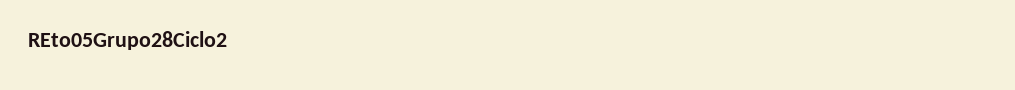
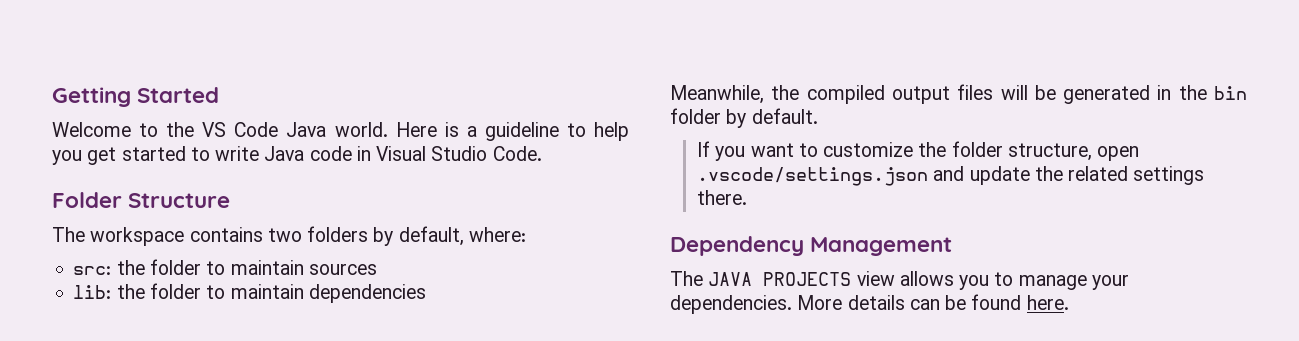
- REto05Grupo28Ciclo2
+ Getting Started
+ Welcome to the VS Code Java world. Here is a guideline to help you get started to write Java code in Visual Studio Code.
+ Folder Structure
+ The workspace contains two folders by default, where:
+ src: the folder to maintain sources
+ lib: the folder to maintain dependencies
+ Meanwhile, the compiled output files will be generated in the bin folder by default.
+ If you want to customize the folder structure, open .vscode/settings.json and update the related settings there.
+ Dependency Management
+ The JAVA PROJECTS view allows you to manage your dependencies. More details can be found here.

